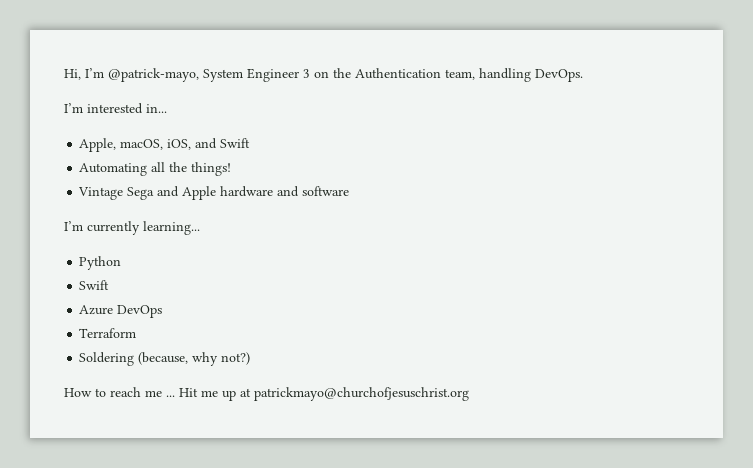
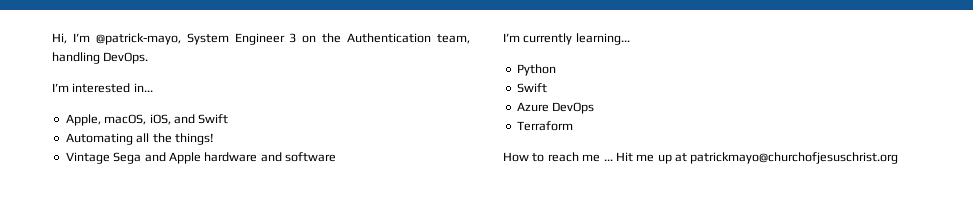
- Soldering (because, why not?)

